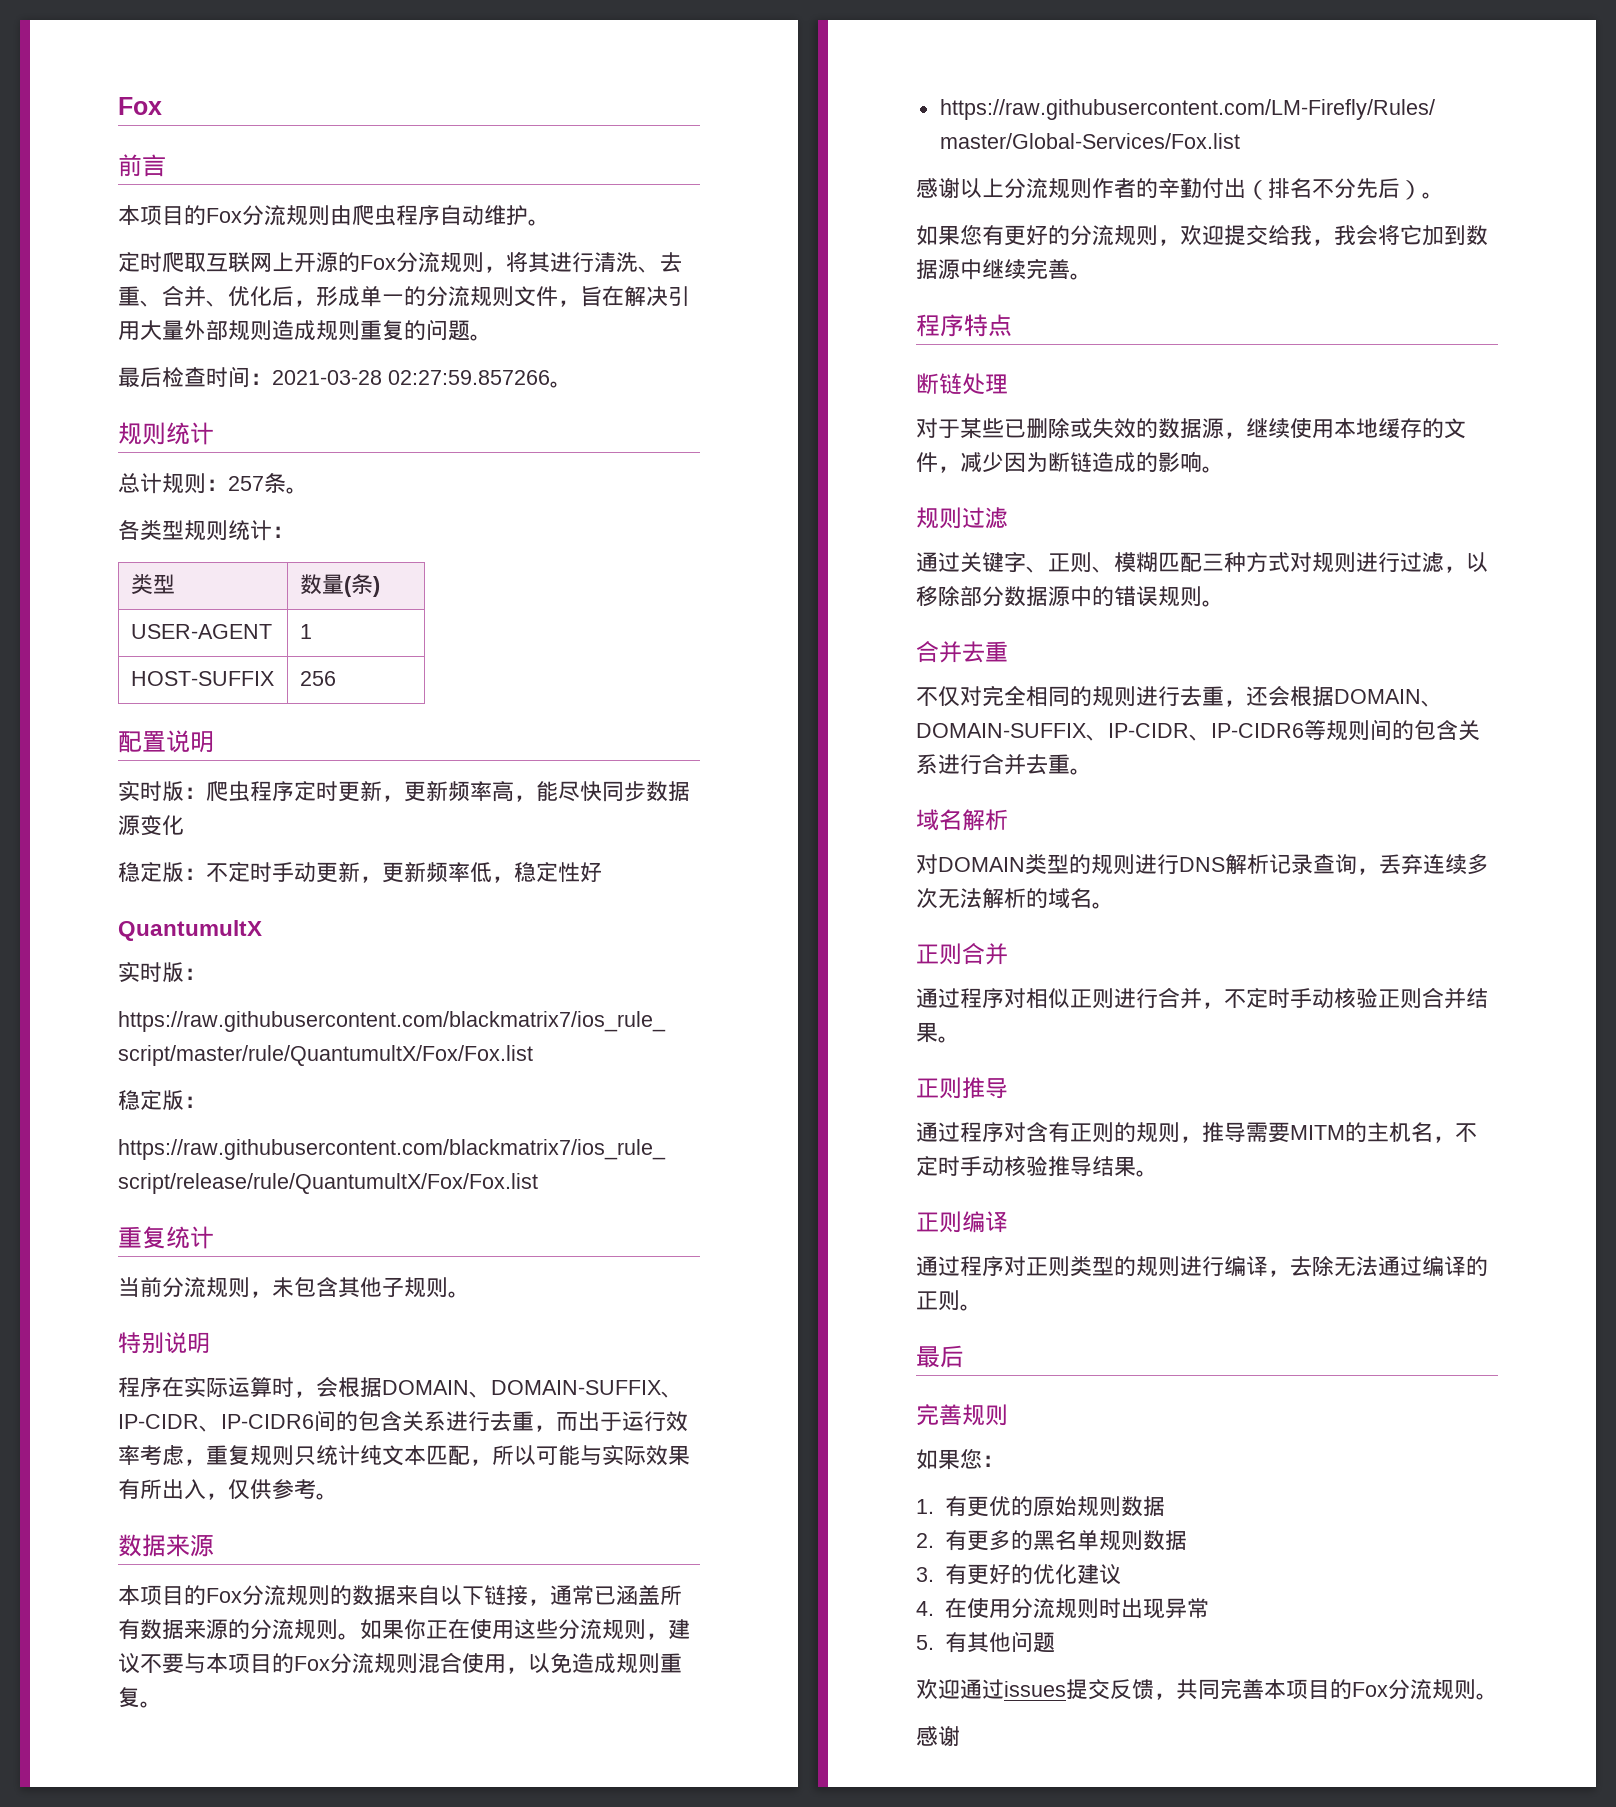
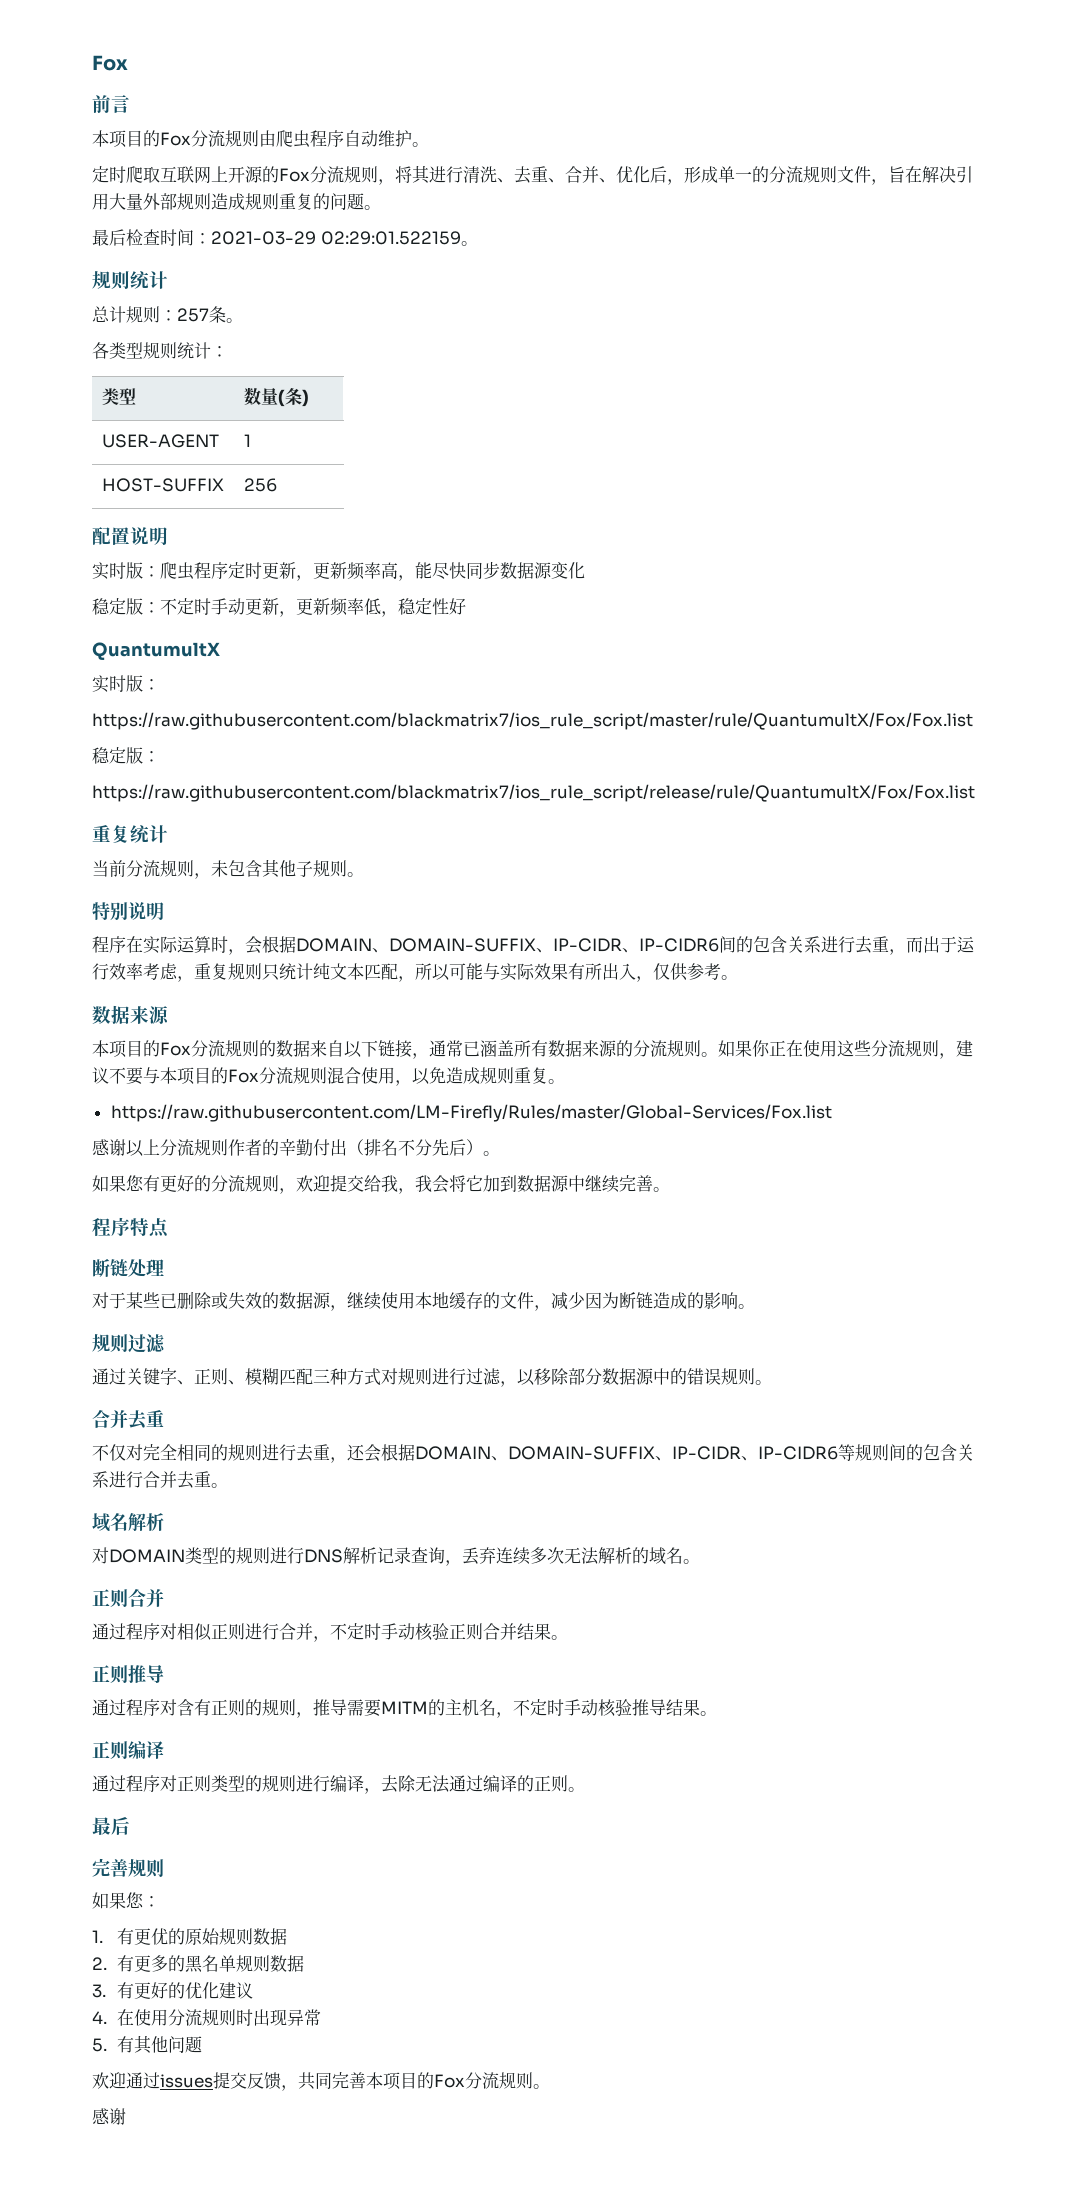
- 最后检查时间：2021-03-28 02:27:59.857266。
+ 最后检查时间：2021-03-29 02:29:01.522159。

